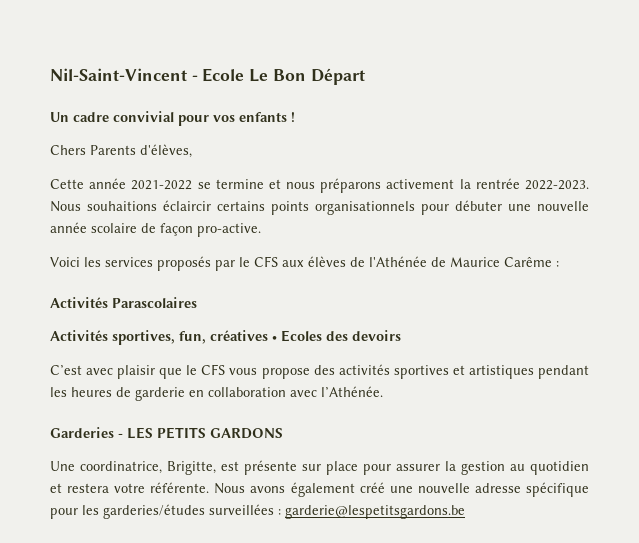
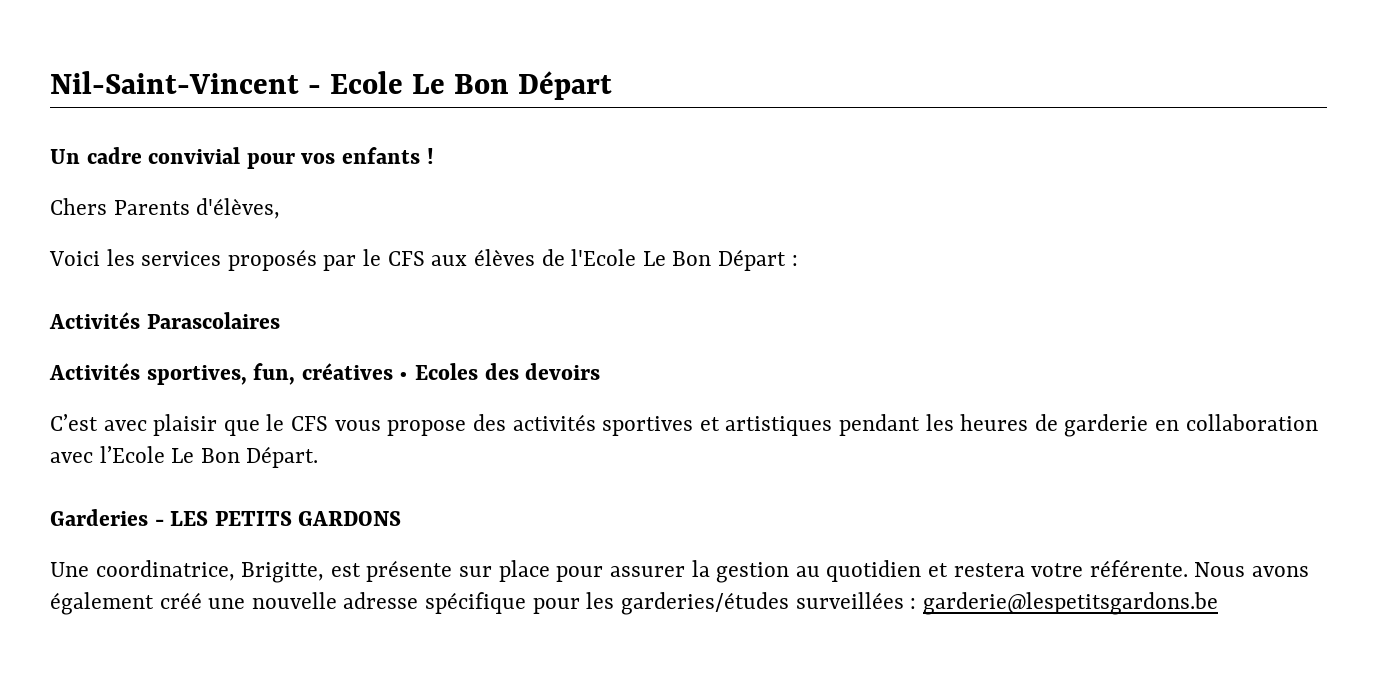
- Cette année 2021-2022 se termine et nous préparons activement la rentrée 2022-2023. Nous souhaitions éclaircir certains points organisationnels pour débuter une nouvelle année scolaire de façon pro-active.
- Voici les services proposés par le CFS aux élèves de l'Athénée de Maurice Carême :
+ Voici les services proposés par le CFS aux élèves de l'Ecole Le Bon Départ :
- C’est avec plaisir que le CFS vous propose des activités sportives et artistiques pendant les heures de garderie en collaboration avec l’Athénée.
+ C’est avec plaisir que le CFS vous propose des activités sportives et artistiques pendant les heures de garderie en collaboration avec l’Ecole Le Bon Départ.

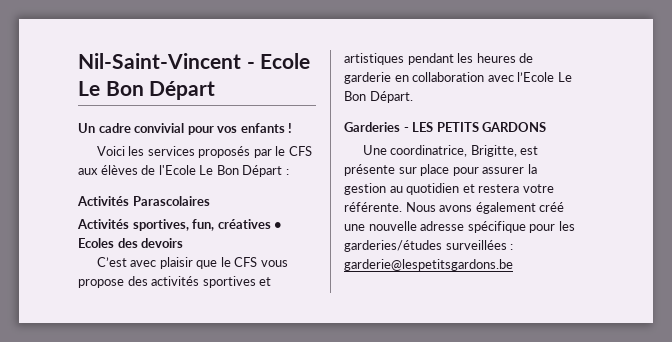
- Chers Parents d'élèves,

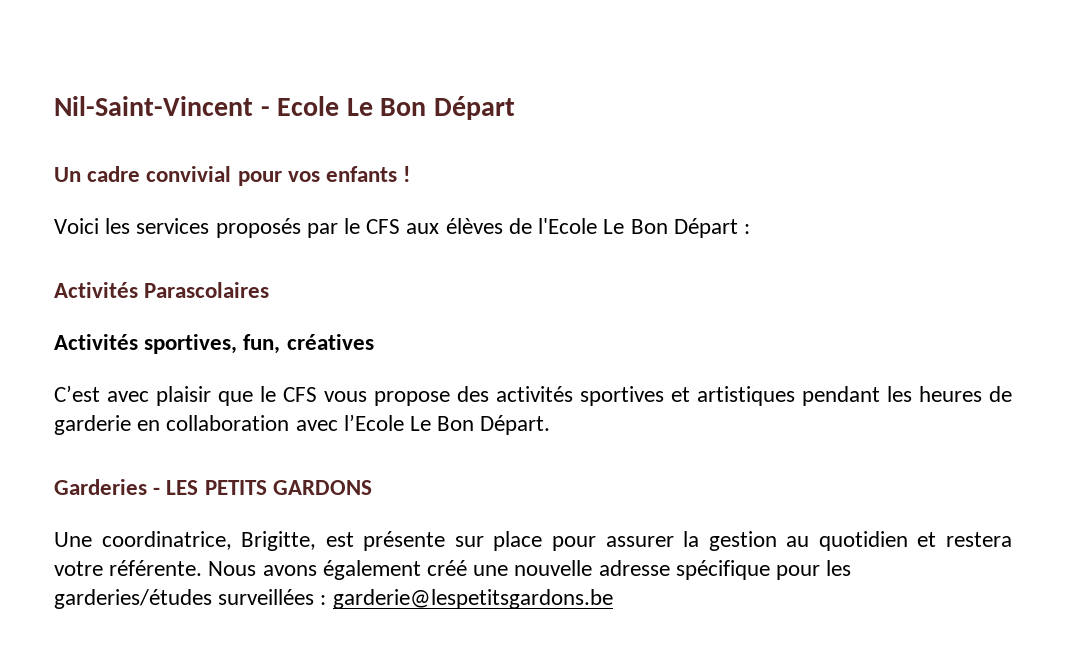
- Activités sportives, fun, créatives • Ecoles des devoirs
+ Activités sportives, fun, créatives

